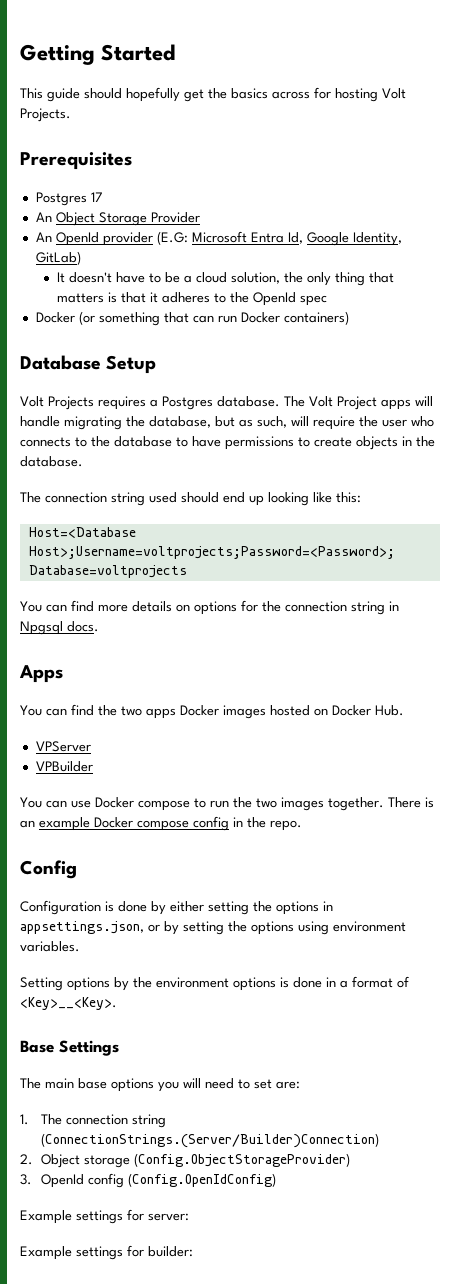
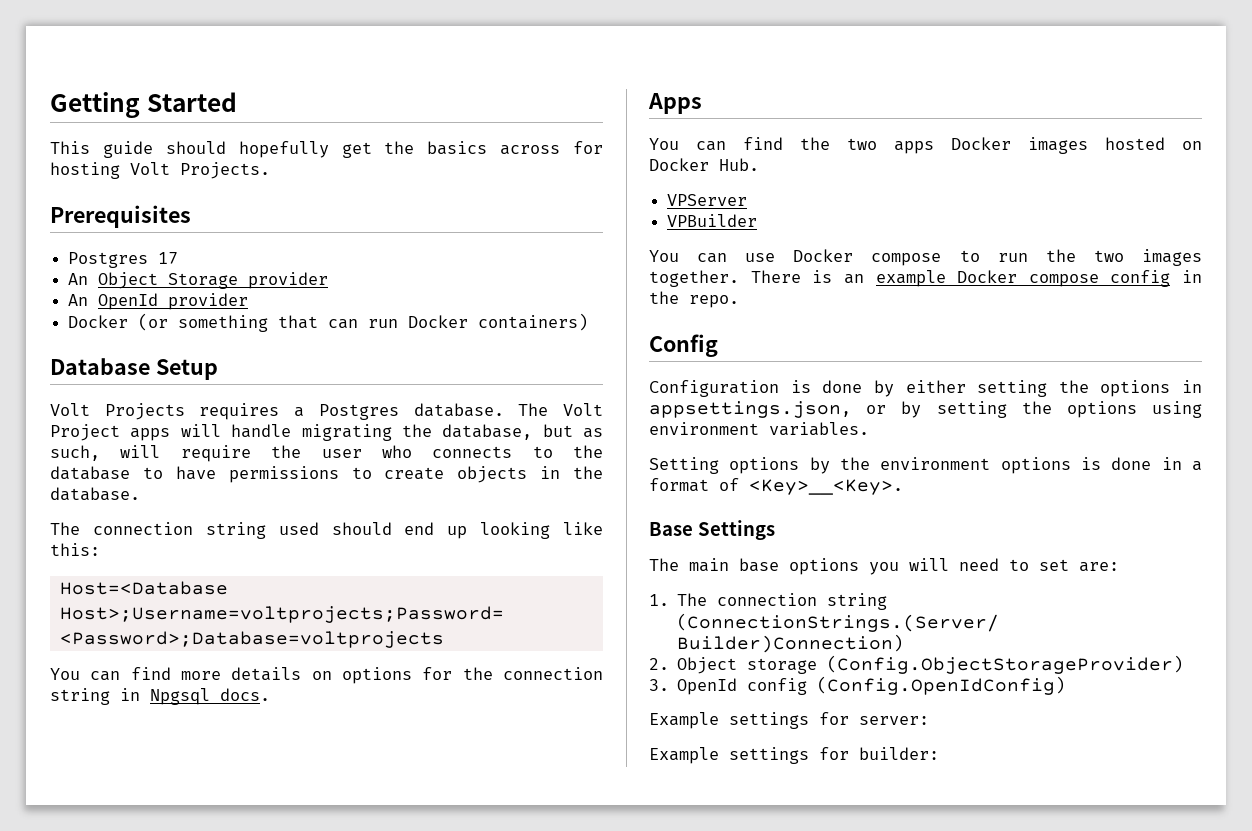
- An Object Storage Provider
+ An Object Storage provider
- An OpenId provider (E.G: Microsoft Entra Id, Google Identity, GitLab)
- It doesn't have to be a cloud solution, the only thing that matters is that it adheres to the OpenId spec
+ An OpenId provider

